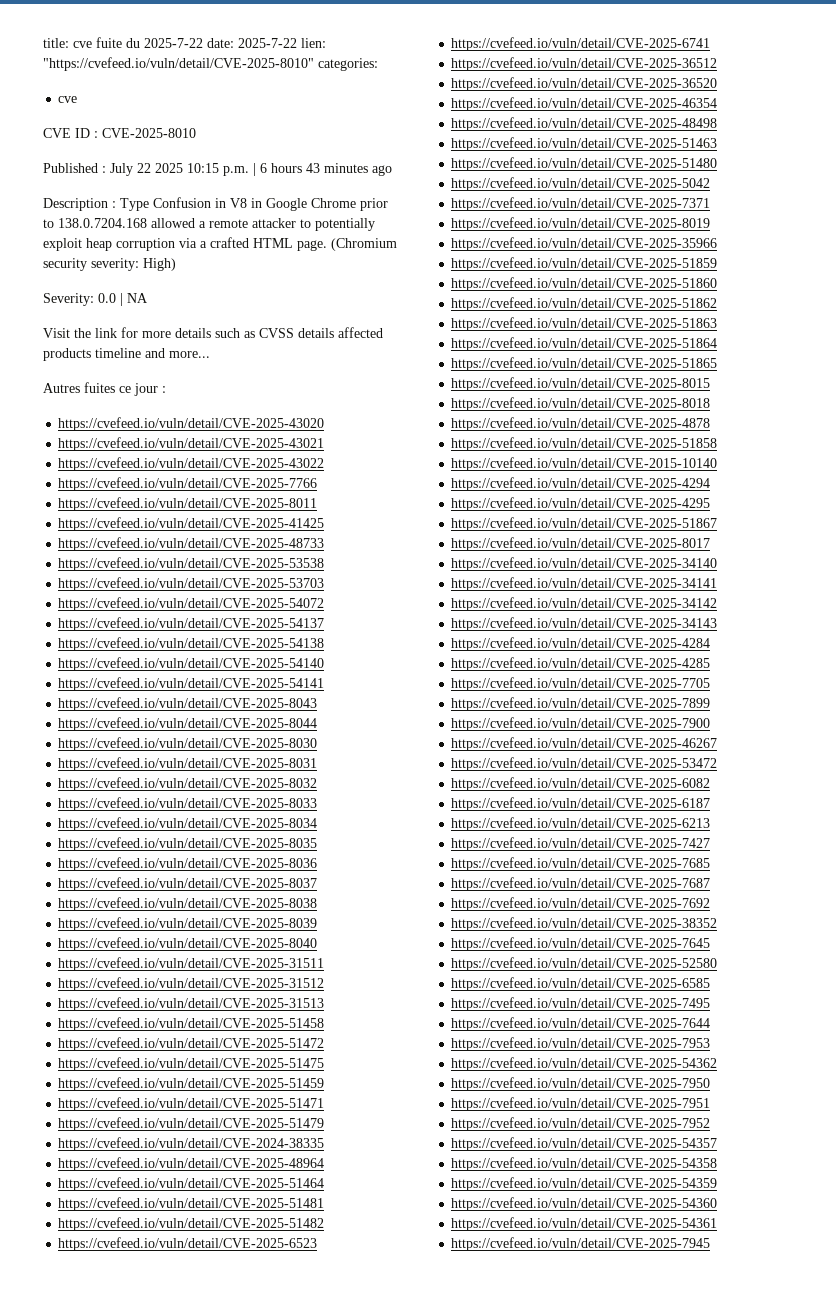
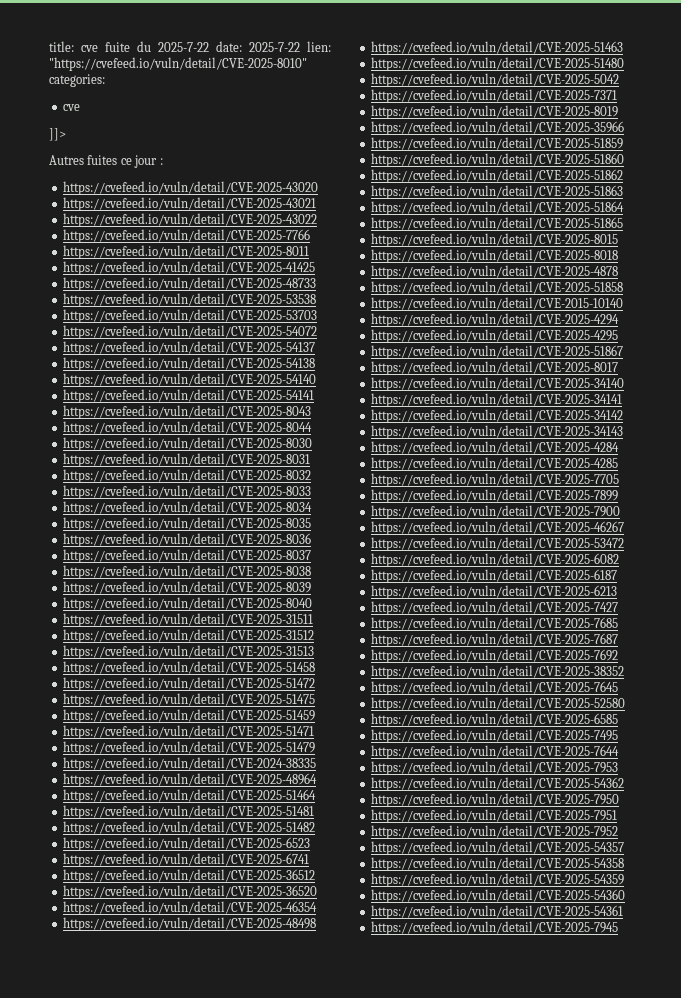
- CVE ID : CVE-2025-8010
- Published : July 22 2025 10:15 p.m. | 6 hours 43 minutes ago
- Description : Type Confusion in V8 in Google Chrome prior to 138.0.7204.168 allowed a remote attacker to potentially exploit heap corruption via a crafted HTML page. (Chromium security severity: High)
- Severity: 0.0 | NA
- Visit the link for more details such as CVSS details affected products timeline and more...
+ ]]>

